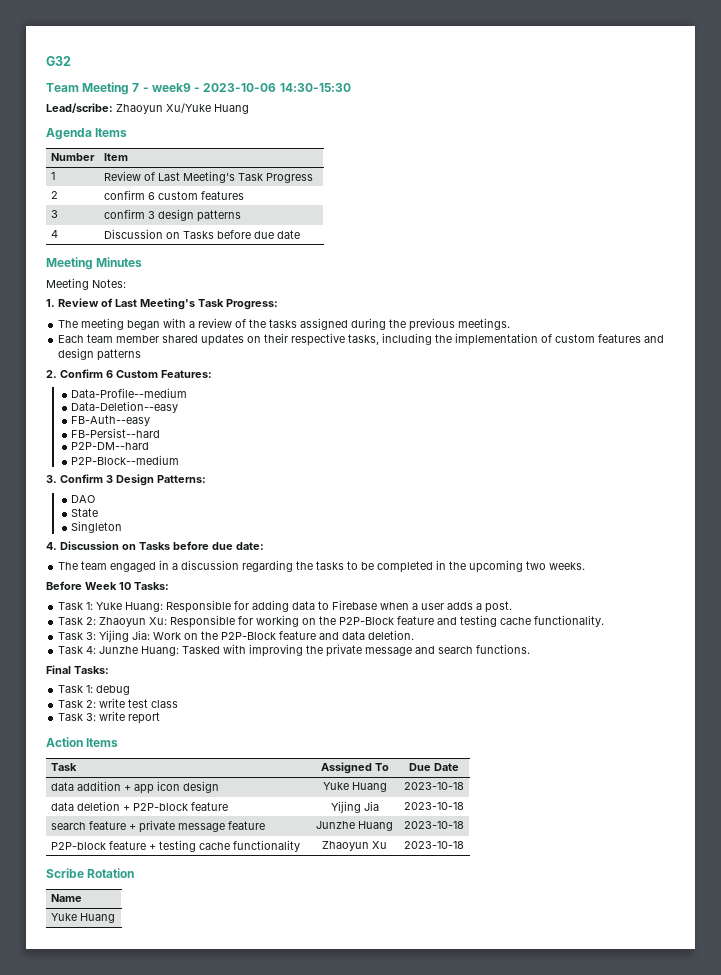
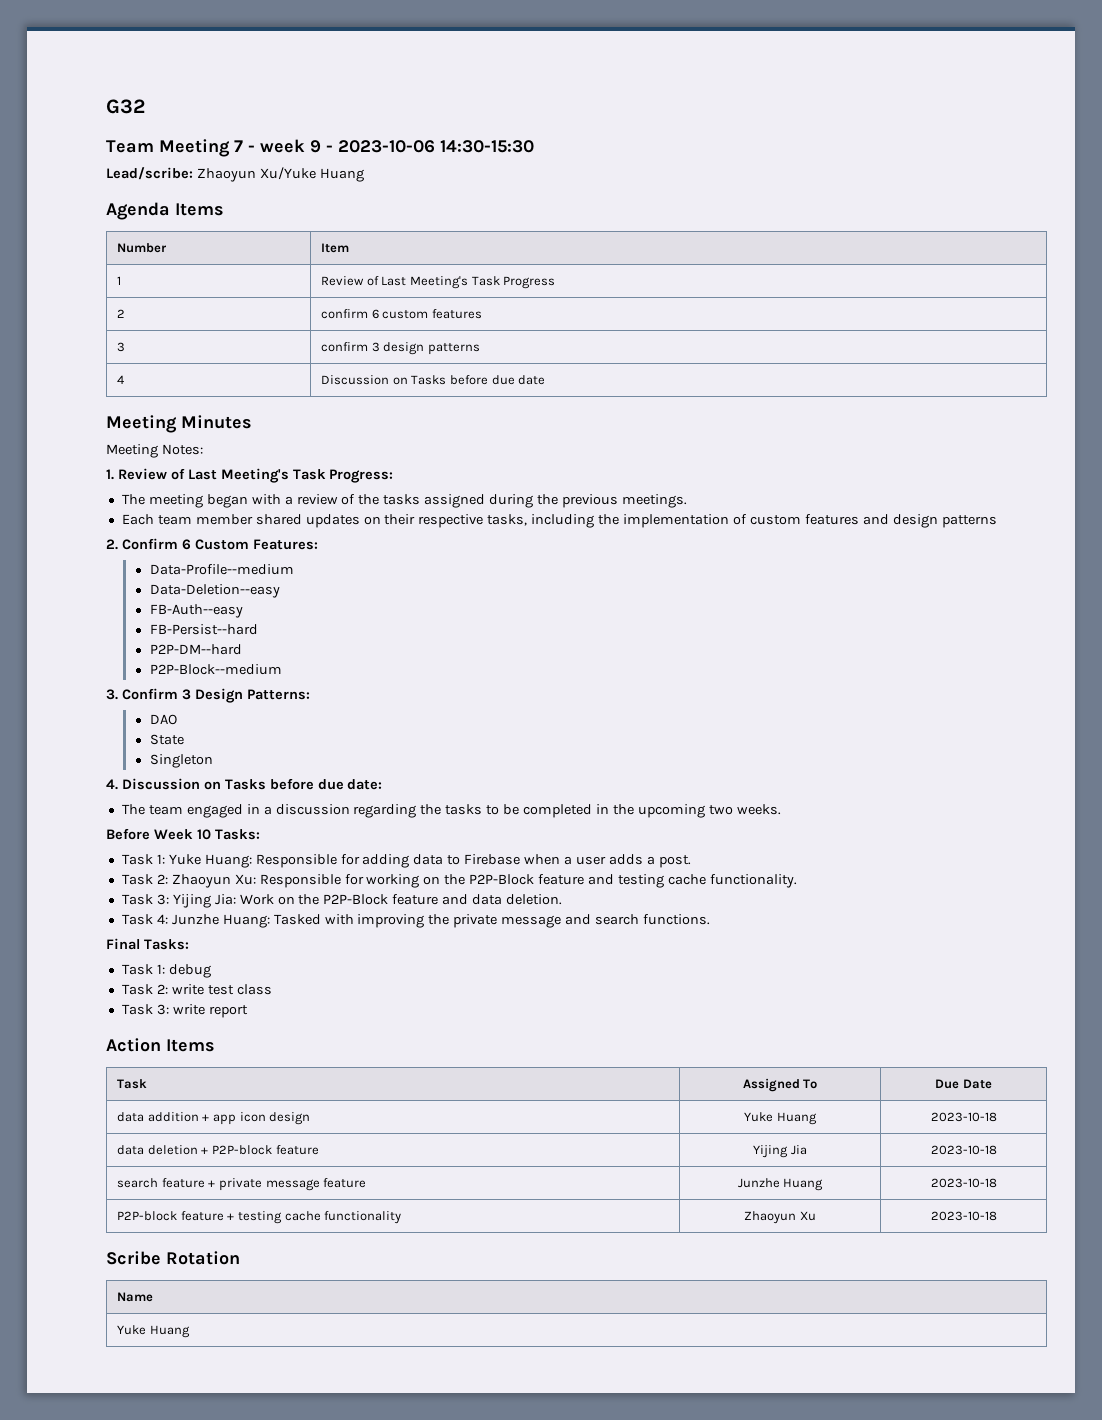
- Team Meeting 7 - week9 - 2023-10-06 14:30-15:30
+ Team Meeting 7 - week 9 - 2023-10-06 14:30-15:30

